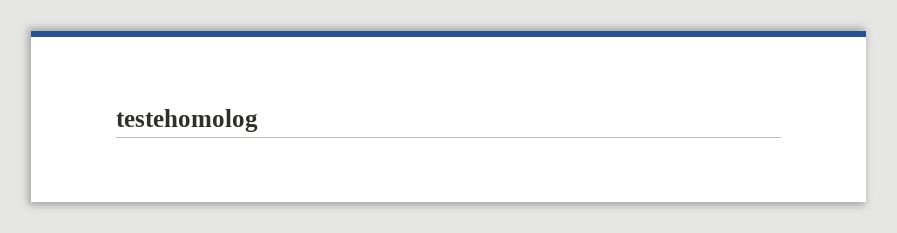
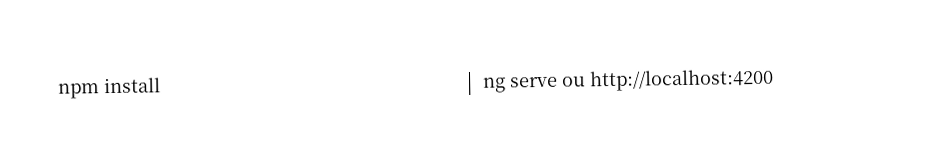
- testehomolog
+ npm install
+ ng serve ou http://localhost:4200

